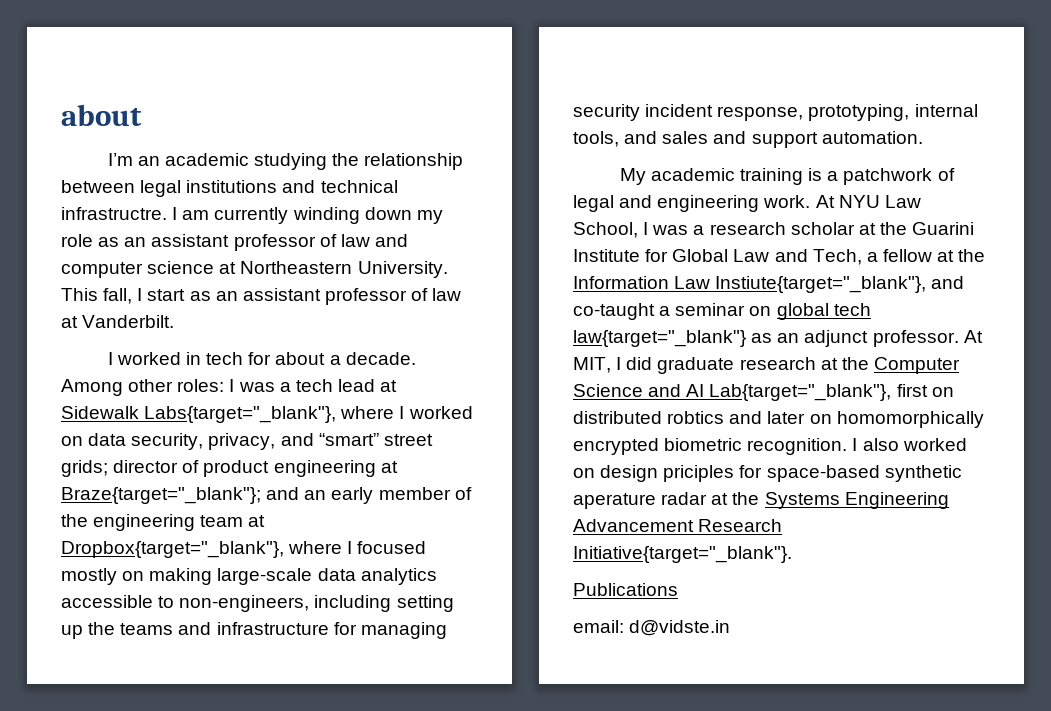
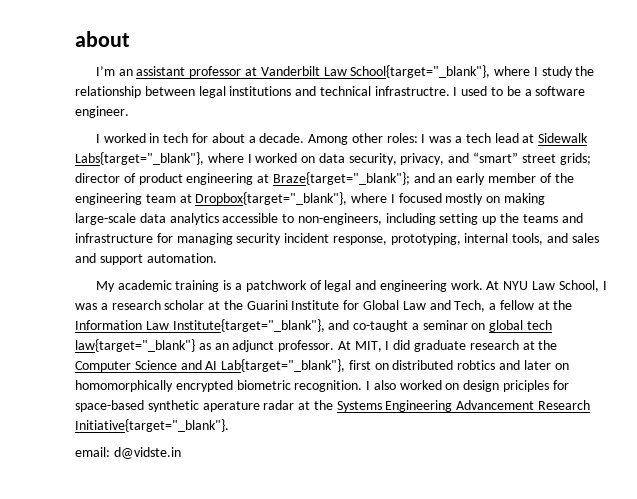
- I’m an academic studying the relationship between legal institutions and technical infrastructre.
+ I’m an assistant professor at Vanderbilt Law School{target="_blank"}, where I study the relationship between legal institutions and technical infrastructre.
- I am currently winding down my role as an assistant professor of law and computer science at Northeastern University. This fall, I start as an assistant professor of law at Vanderbilt.
+ I used to be a software engineer.
- At NYU Law School, I was a research scholar at the Guarini Institute for Global Law and Tech, a fellow at the Information Law Instiute{target="_blank"}, and co-taught a seminar on global tech law{target="_blank"} as an adjunct professor.
+ At NYU Law School, I was a research scholar at the Guarini Institute for Global Law and Tech, a fellow at the Information Law Institute{target="_blank"}, and co-taught a seminar on global tech law{target="_blank"} as an adjunct professor.
- Publications

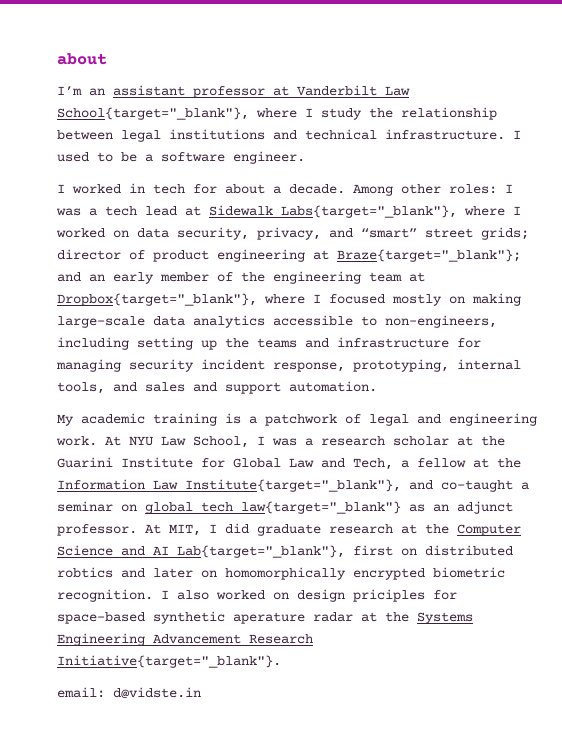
- I’m an assistant professor at Vanderbilt Law School{target="_blank"}, where I study the relationship between legal institutions and technical infrastructre.
+ I’m an assistant professor at Vanderbilt Law School{target="_blank"}, where I study the relationship between legal institutions and technical infrastructure.

